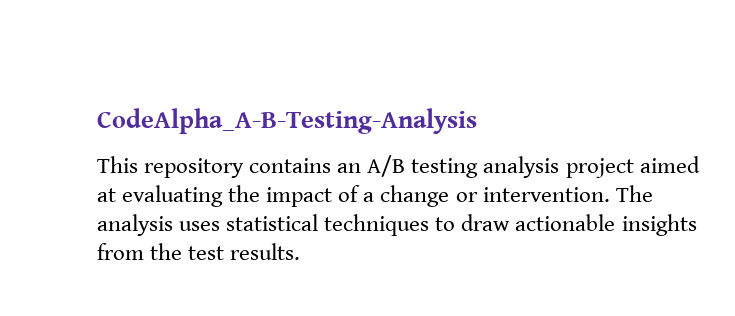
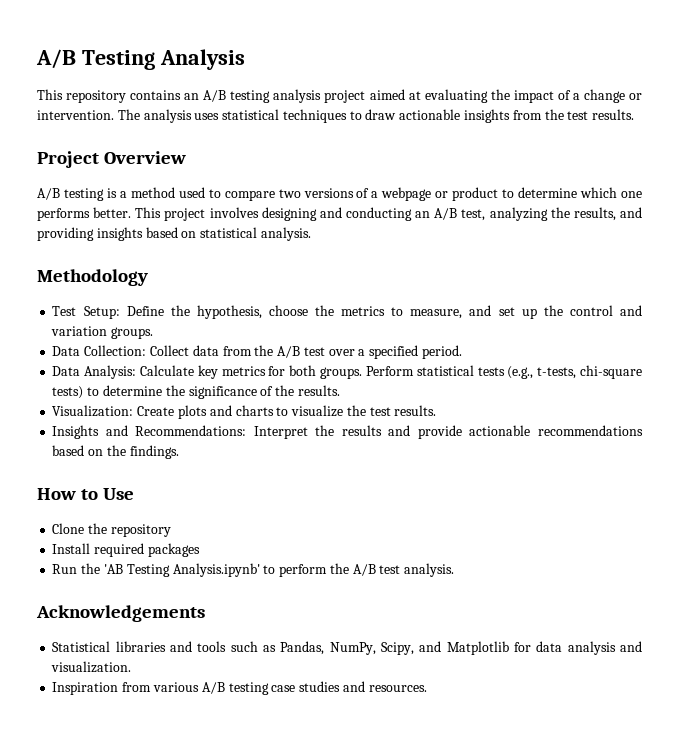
- CodeAlpha_A-B-Testing-Analysis
+ A/B Testing Analysis
+ Project Overview
+ A/B testing is a method used to compare two versions of a webpage or product to determine which one performs better. This project involves designing and conducting an A/B test, analyzing the results, and providing insights based on statistical analysis.
+ Methodology
+ Test Setup: Define the hypothesis, choose the metrics to measure, and set up the control and variation groups.
+ Data Collection: Collect data from the A/B test over a specified period.
+ Data Analysis: Calculate key metrics for both groups. Perform statistical tests (e.g., t-tests, chi-square tests) to determine the significance of the results.
+ Visualization: Create plots and charts to visualize the test results.
+ Insights and Recommendations: Interpret the results and provide actionable recommendations based on the findings.
+ How to Use
+ Clone the repository
+ Install required packages
+ Run the 'AB Testing Analysis.ipynb' to perform the A/B test analysis.
+ Acknowledgements
+ Statistical libraries and tools such as Pandas, NumPy, Scipy, and Matplotlib for data analysis and visualization.
+ Inspiration from various A/B testing case studies and resources.

